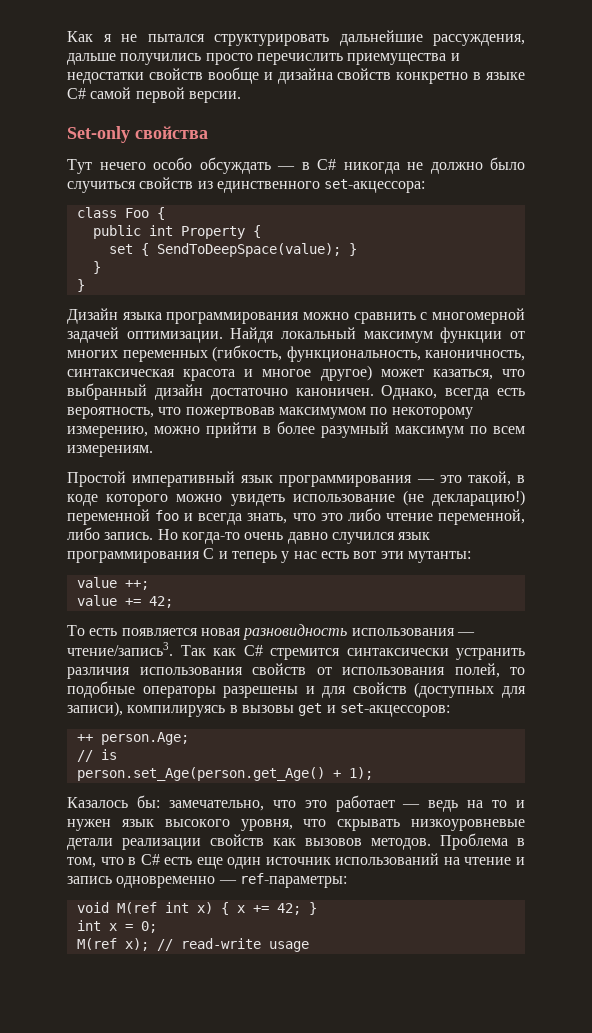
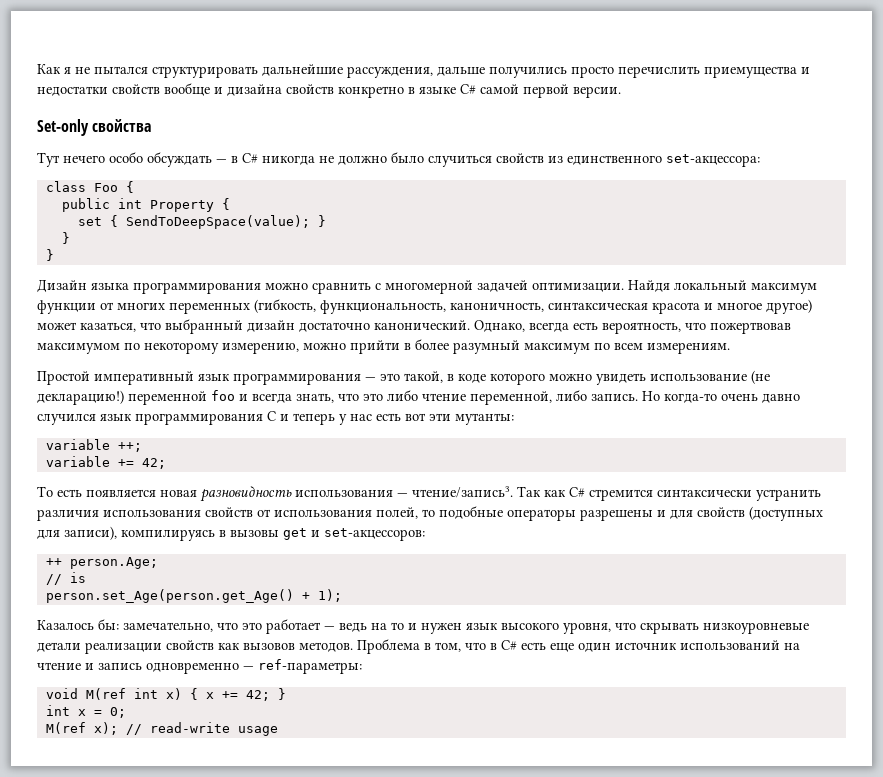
- Найдя локальный максимум функции от многих переменных (гибкость, функциональность, каноничность, синтаксическая красота и многое другое) может казаться, что выбранный дизайн достаточно каноничен.
+ Найдя локальный максимум функции от многих переменных (гибкость, функциональность, каноничность, синтаксическая красота и многое другое) может казаться, что выбранный дизайн достаточно канонический.
- value ++;
+ variable ++;
- value += 42;
+ variable += 42;

